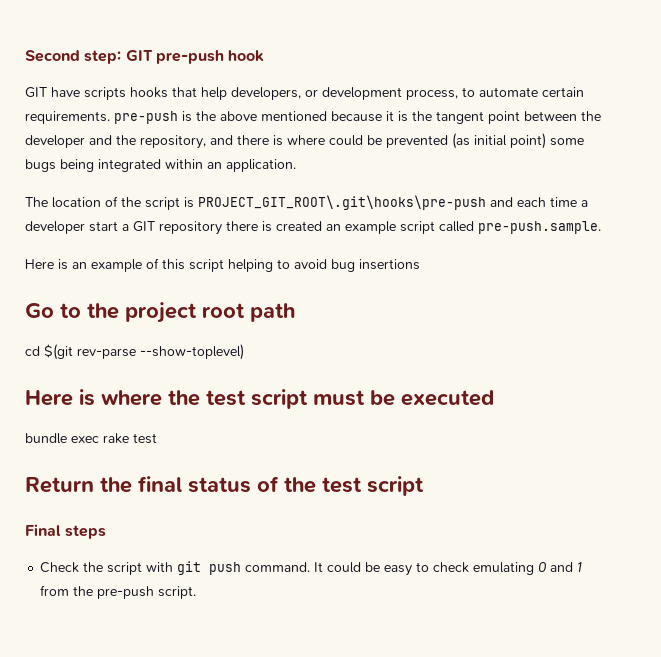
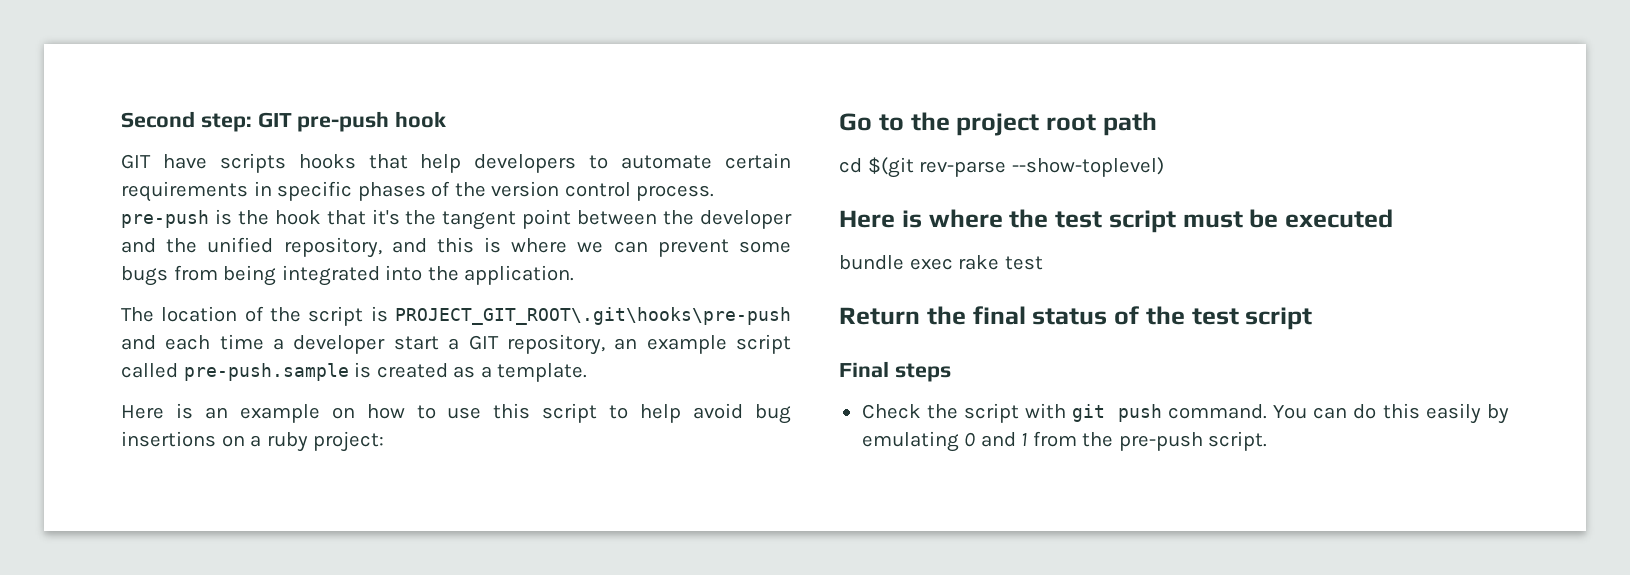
- GIT have scripts hooks that help developers, or development process, to automate certain requirements. pre-push is the above mentioned because it is the tangent point between the developer and the repository, and there is where could be prevented (as initial point) some bugs being integrated within an application.
+ GIT have scripts hooks that help developers to automate certain requirements in specific phases of the version control process. pre-push is the hook that it's the tangent point between the developer and the unified repository, and this is where we can prevent some bugs from being integrated into the application.
- The location of the script is PROJECT_GIT_ROOT\.git\hooks\pre-push and each time a developer start a GIT repository there is created an example script called pre-push.sample.
- Here is an example of this script helping to avoid bug insertions
+ The location of the script is PROJECT_GIT_ROOT\.git\hooks\pre-push and each time a developer start a GIT repository, an example script called pre-push.sample is created as a template.
+ Here is an example on how to use this script to help avoid bug insertions on a ruby project:
- It could be easy to check emulating 0 and 1 from the pre-push script.
+ You can do this easily by emulating 0 and 1 from the pre-push script.

